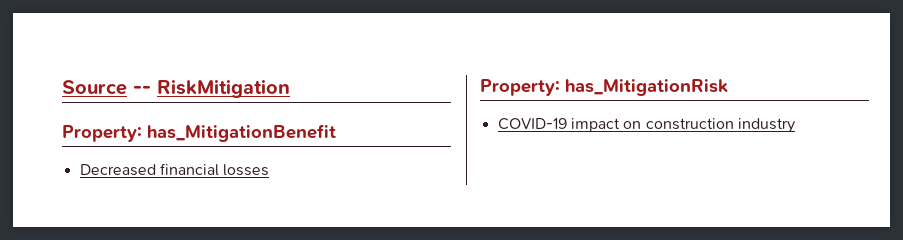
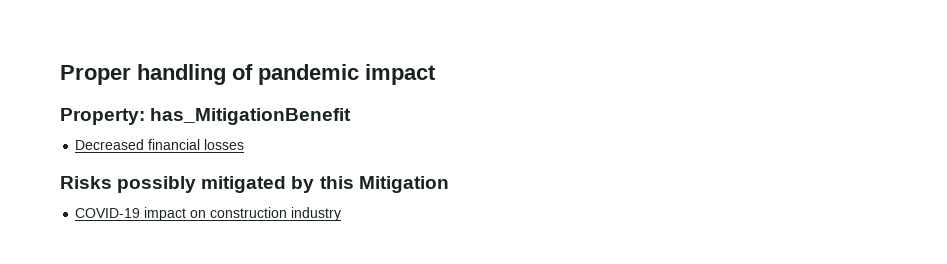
- Source -- RiskMitigation
+ Proper handling of pandemic impact
- Property: has_MitigationRisk
+ Risks possibly mitigated by this Mitigation

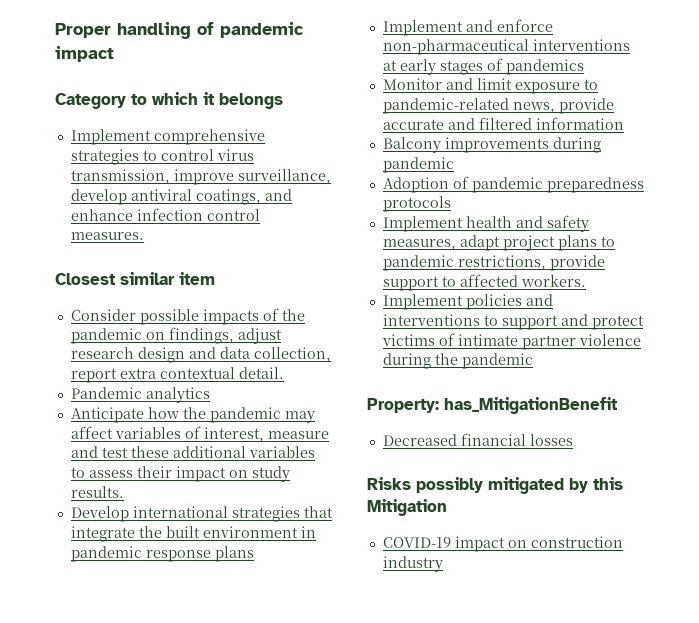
+ Category to which it belongs
+ Implement comprehensive strategies to control virus transmission, improve surveillance, develop antiviral coatings, and enhance infection control measures.
+ Closest similar item
+ Consider possible impacts of the pandemic on findings, adjust research design and data collection, report extra contextual detail.
+ Pandemic analytics
+ Anticipate how the pandemic may affect variables of interest, measure and test these additional variables to assess their impact on study results.
+ Develop international strategies that integrate the built environment in pandemic response plans
+ Implement and enforce non-pharmaceutical interventions at early stages of pandemics
+ Monitor and limit exposure to pandemic-related news, provide accurate and filtered information
+ Balcony improvements during pandemic
+ Adoption of pandemic preparedness protocols
+ Implement health and safety measures, adapt project plans to pandemic restrictions, provide support to affected workers.
+ Implement policies and interventions to support and protect victims of intimate partner violence during the pandemic

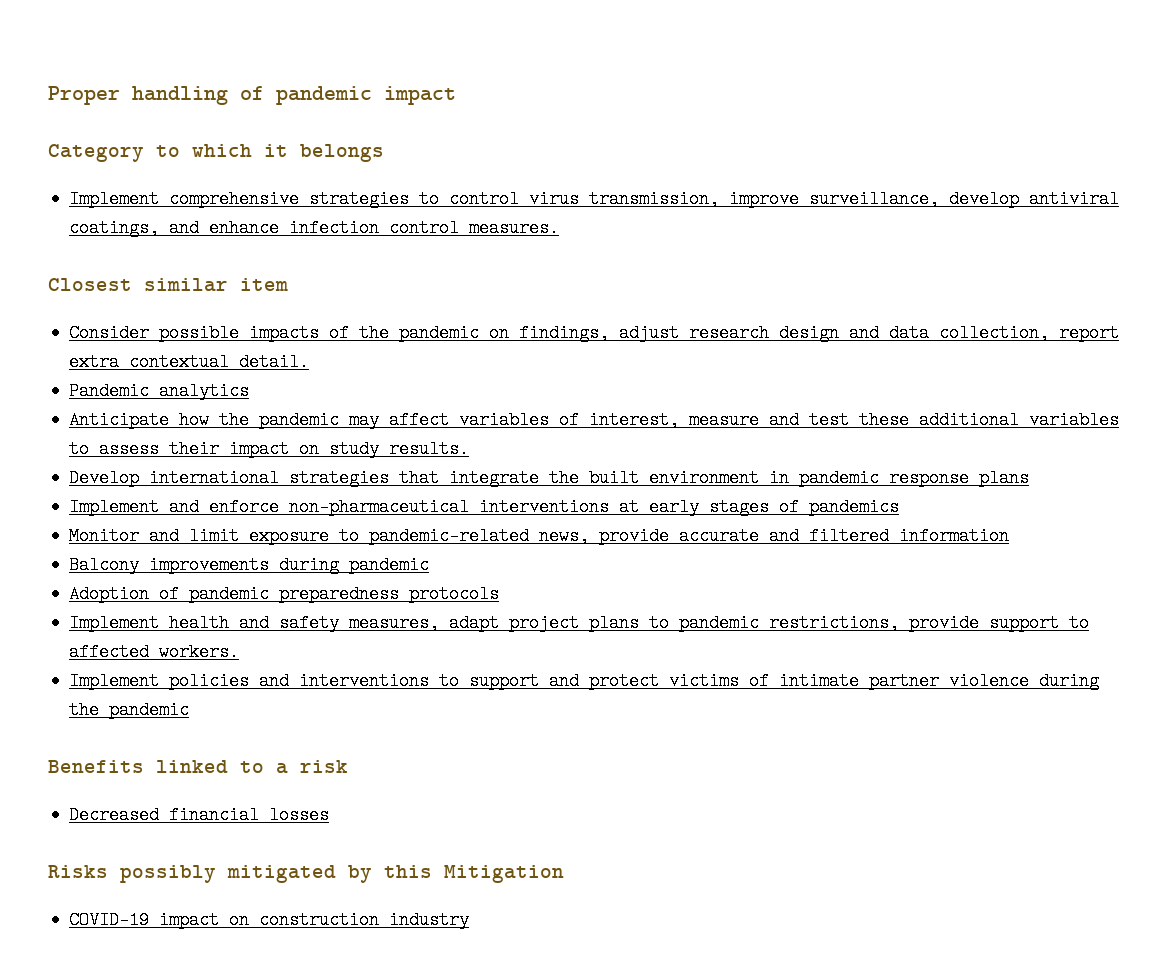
- Property: has_MitigationBenefit
+ Benefits linked to a risk

